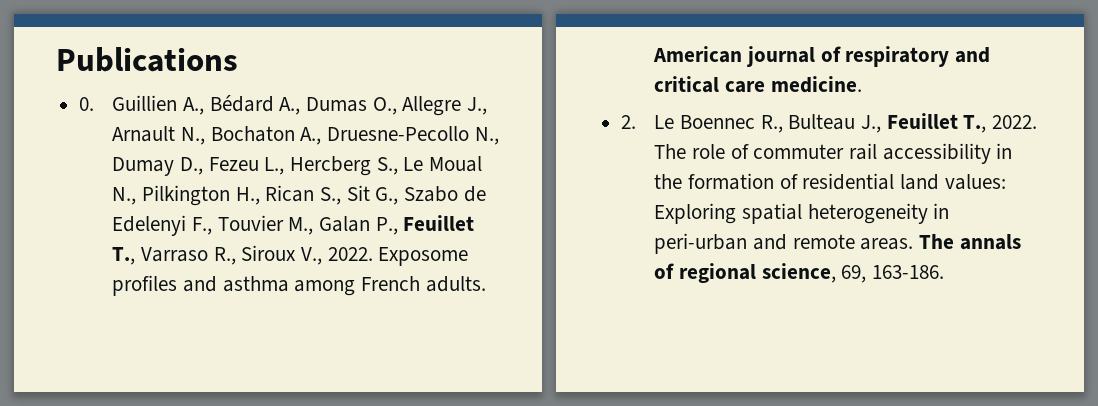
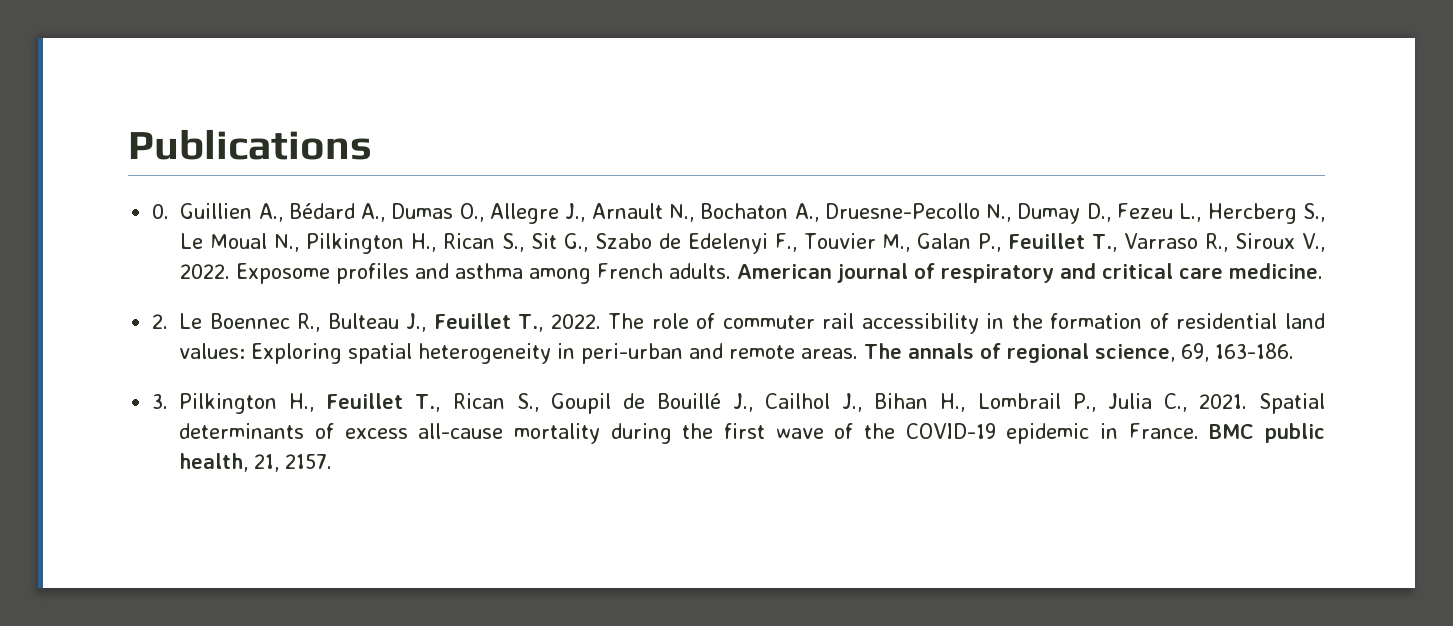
+ 3. Pilkington H., Feuillet T., Rican S., Goupil de Bouillé J., Cailhol J., Bihan H., Lombrail P., Julia C., 2021. Spatial determinants of excess all-cause mortality during the first wave of the COVID-19 epidemic in France. BMC public health, 21, 2157.

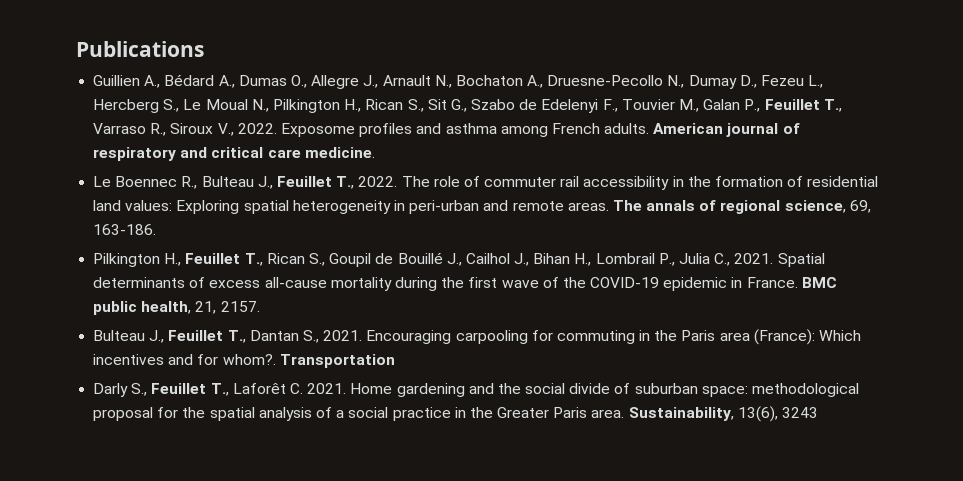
- 0. Guillien A., Bédard A., Dumas O., Allegre J., Arnault N., Bochaton A., Druesne-Pecollo N., Dumay D., Fezeu L., Hercberg S., Le Moual N., Pilkington H., Rican S., Sit G., Szabo de Edelenyi F., Touvier M., Galan P., Feuillet T., Varraso R., Siroux V., 2022.
+ Guillien A., Bédard A., Dumas O., Allegre J., Arnault N., Bochaton A., Druesne-Pecollo N., Dumay D., Fezeu L., Hercberg S., Le Moual N., Pilkington H., Rican S., Sit G., Szabo de Edelenyi F., Touvier M., Galan P., Feuillet T., Varraso R., Siroux V., 2022.
- 2. Le Boennec R., Bulteau J., Feuillet T., 2022.
+ Le Boennec R., Bulteau J., Feuillet T., 2022.
- 3. Pilkington H., Feuillet T., Rican S., Goupil de Bouillé J., Cailhol J., Bihan H., Lombrail P., Julia C., 2021.
+ Pilkington H., Feuillet T., Rican S., Goupil de Bouillé J., Cailhol J., Bihan H., Lombrail P., Julia C., 2021.
+ Bulteau J., Feuillet T., Dantan S., 2021. Encouraging carpooling for commuting in the Paris area (France): Which incentives and for whom?. Transportation
+ Darly S., Feuillet T., Laforêt C. 2021. Home gardening and the social divide of suburban space: methodological proposal for the spatial analysis of a social practice in the Greater Paris area. Sustainability, 13(6), 3243

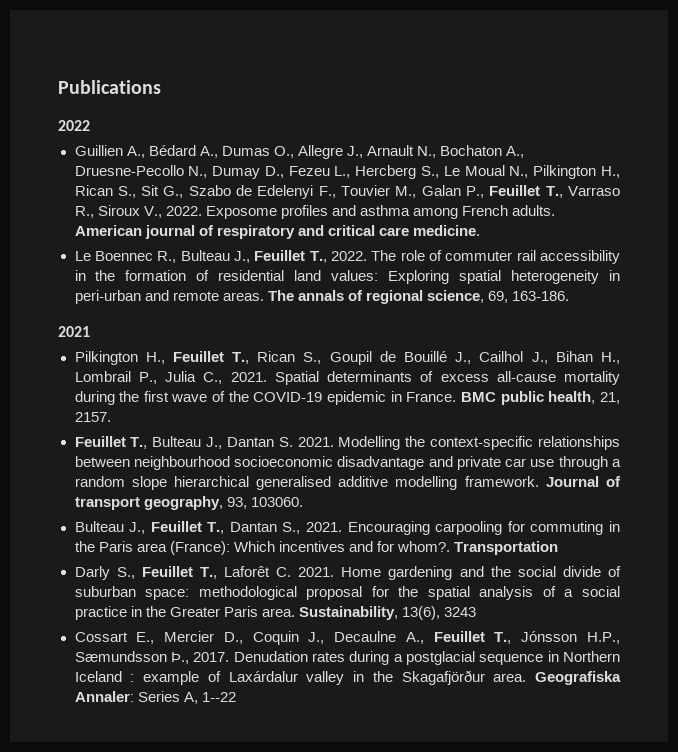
+ 2022
+ 2021
+ Feuillet T., Bulteau J., Dantan S. 2021. Modelling the context-specific relationships between neighbourhood socioeconomic disadvantage and private car use through a random slope hierarchical generalised additive modelling framework. Journal of transport geography, 93, 103060.
+ Cossart E., Mercier D., Coquin J., Decaulne A., Feuillet T., Jónsson H.P., Sæmundsson Þ., 2017. Denudation rates during a postglacial sequence in Northern Iceland : example of Laxárdalur valley in the Skagafjörður area. Geografiska Annaler: Series A, 1--22

